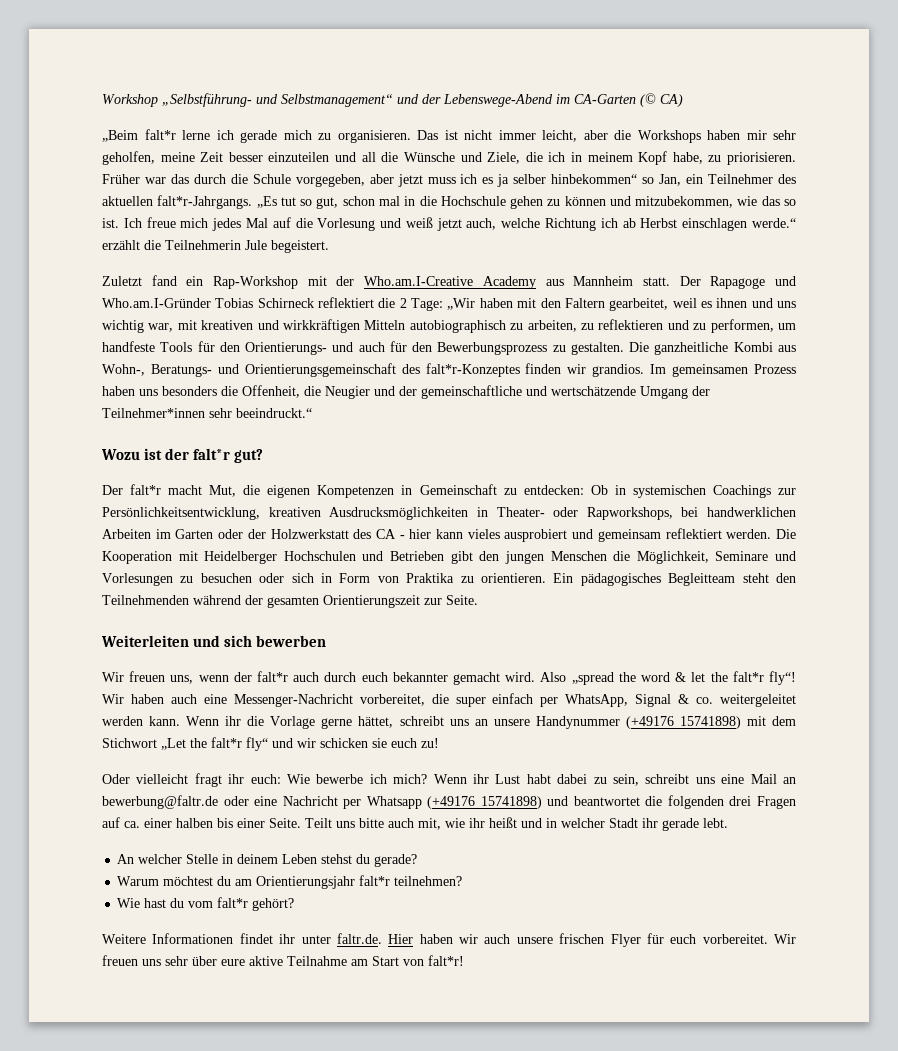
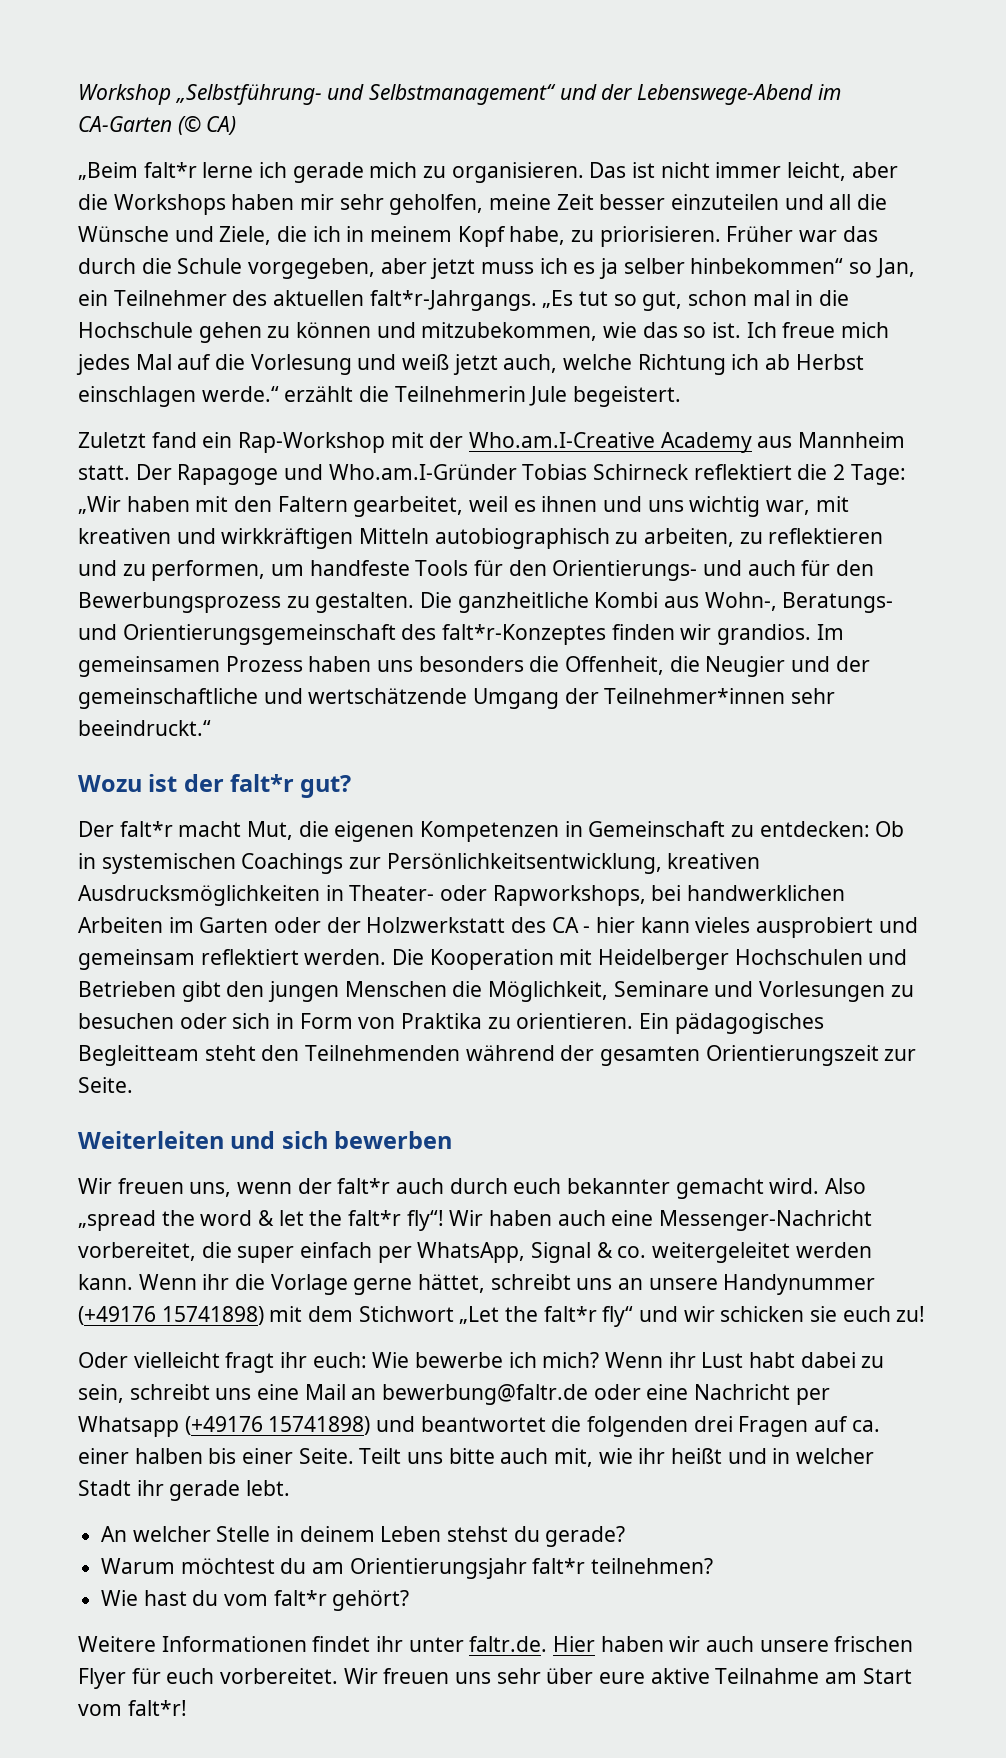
- Wir freuen uns sehr über eure aktive Teilnahme am Start von falt*r!
+ Wir freuen uns sehr über eure aktive Teilnahme am Start vom falt*r!

